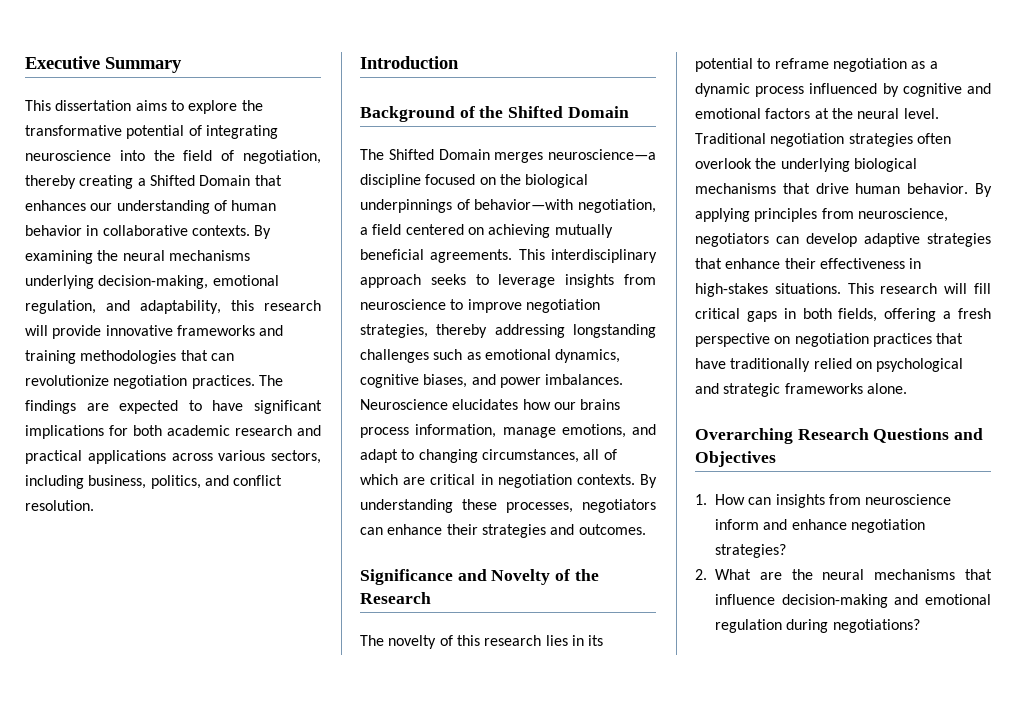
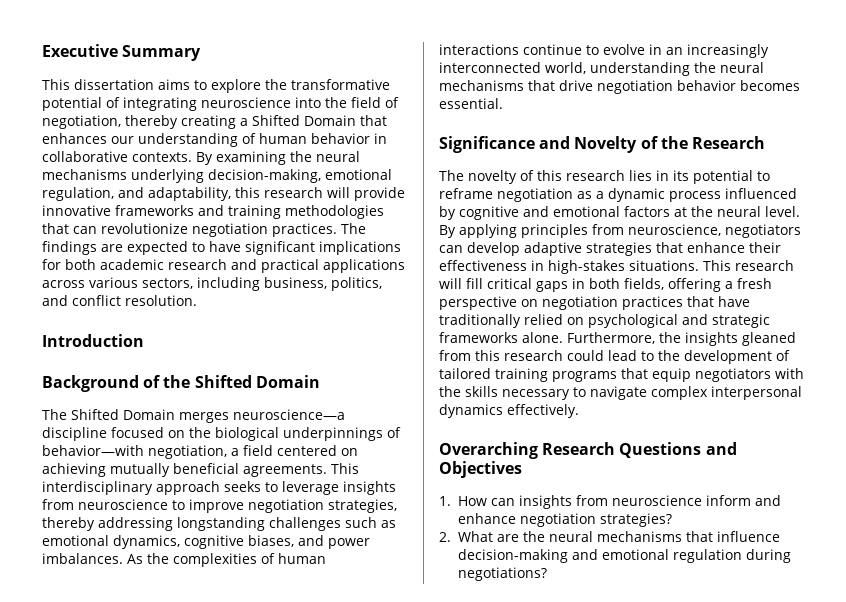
- Neuroscience elucidates how our brains process information, manage emotions, and adapt to changing circumstances, all of which are critical in negotiation contexts. By understanding these processes, negotiators can enhance their strategies and outcomes.
+ As the complexities of human interactions continue to evolve in an increasingly interconnected world, understanding the neural mechanisms that drive negotiation behavior becomes essential.
- Traditional negotiation strategies often overlook the underlying biological mechanisms that drive human behavior.
+ Furthermore, the insights gleaned from this research could lead to the development of tailored training programs that equip negotiators with the skills necessary to navigate complex interpersonal dynamics effectively.

